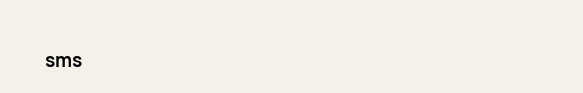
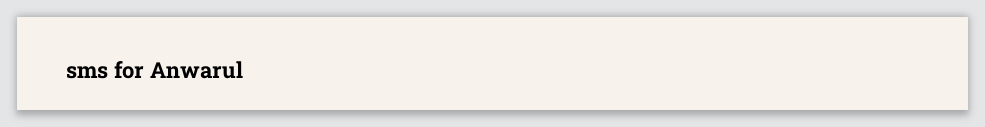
- sms
+ sms for Anwarul

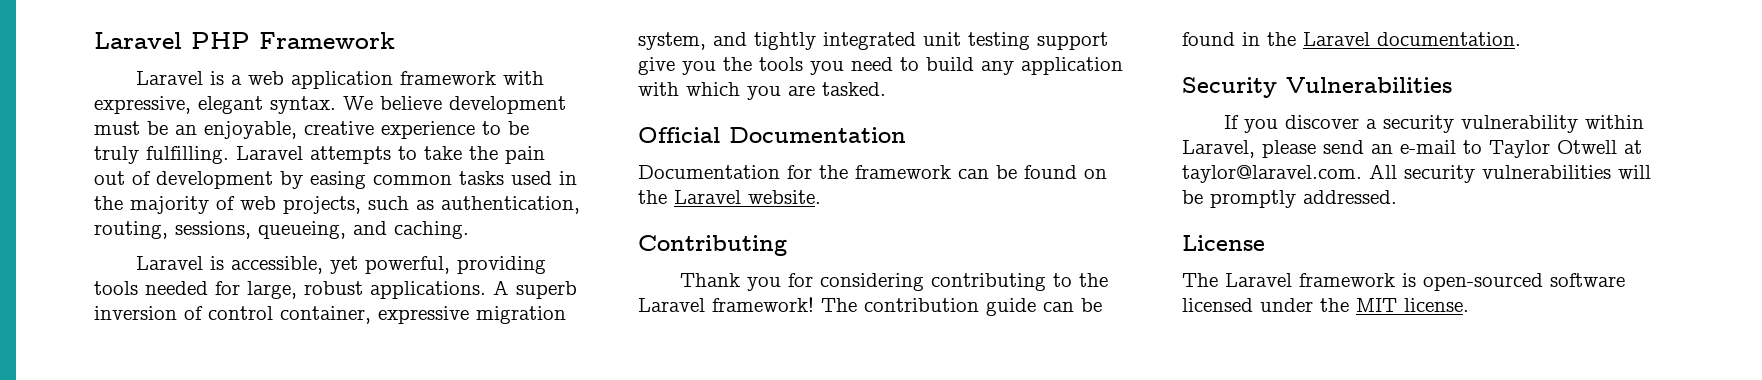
- sms for Anwarul
+ Laravel PHP Framework
+ Laravel is a web application framework with expressive, elegant syntax. We believe development must be an enjoyable, creative experience to be truly fulfilling. Laravel attempts to take the pain out of development by easing common tasks used in the majority of web projects, such as authentication, routing, sessions, queueing, and caching.
+ Laravel is accessible, yet powerful, providing tools needed for large, robust applications. A superb inversion of control container, expressive migration system, and tightly integrated unit testing support give you the tools you need to build any application with which you are tasked.
+ Official Documentation
+ Documentation for the framework can be found on the Laravel website.
+ Contributing
+ Thank you for considering contributing to the Laravel framework! The contribution guide can be found in the Laravel documentation.
+ Security Vulnerabilities
+ If you discover a security vulnerability within Laravel, please send an e-mail to Taylor Otwell at taylor@laravel.com. All security vulnerabilities will be promptly addressed.
+ License
+ The Laravel framework is open-sourced software licensed under the MIT license.

